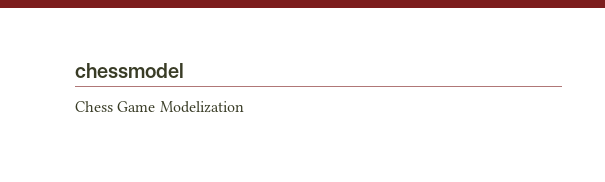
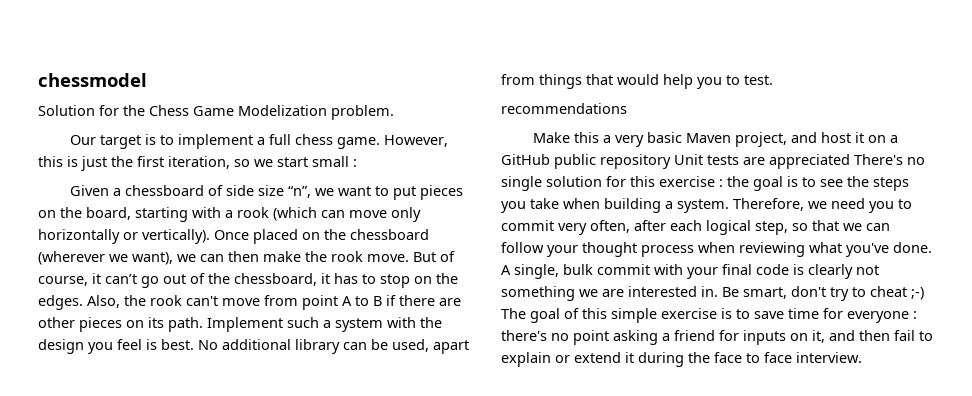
- Chess Game Modelization
+ Solution for the Chess Game Modelization problem.
+ Our target is to implement a full chess game. However, this is just the first iteration, so we start small :
+ Given a chessboard of side size “n”, we want to put pieces on the board, starting with a rook (which can move only horizontally or vertically). Once placed on the chessboard (wherever we want), we can then make the rook move. But of course, it can’t go out of the chessboard, it has to stop on the edges. Also, the rook can't move from point A to B if there are other pieces on its path. Implement such a system with the design you feel is best. No additional library can be used, apart from things that would help you to test.
+ recommendations
+ Make this a very basic Maven project, and host it on a GitHub public repository Unit tests are appreciated There's no single solution for this exercise : the goal is to see the steps you take when building a system. Therefore, we need you to commit very often, after each logical step, so that we can follow your thought process when reviewing what you've done. A single, bulk commit with your final code is clearly not something we are interested in. Be smart, don't try to cheat ;-) The goal of this simple exercise is to save time for everyone : there's no point asking a friend for inputs on it, and then fail to explain or extend it during the face to face interview.

